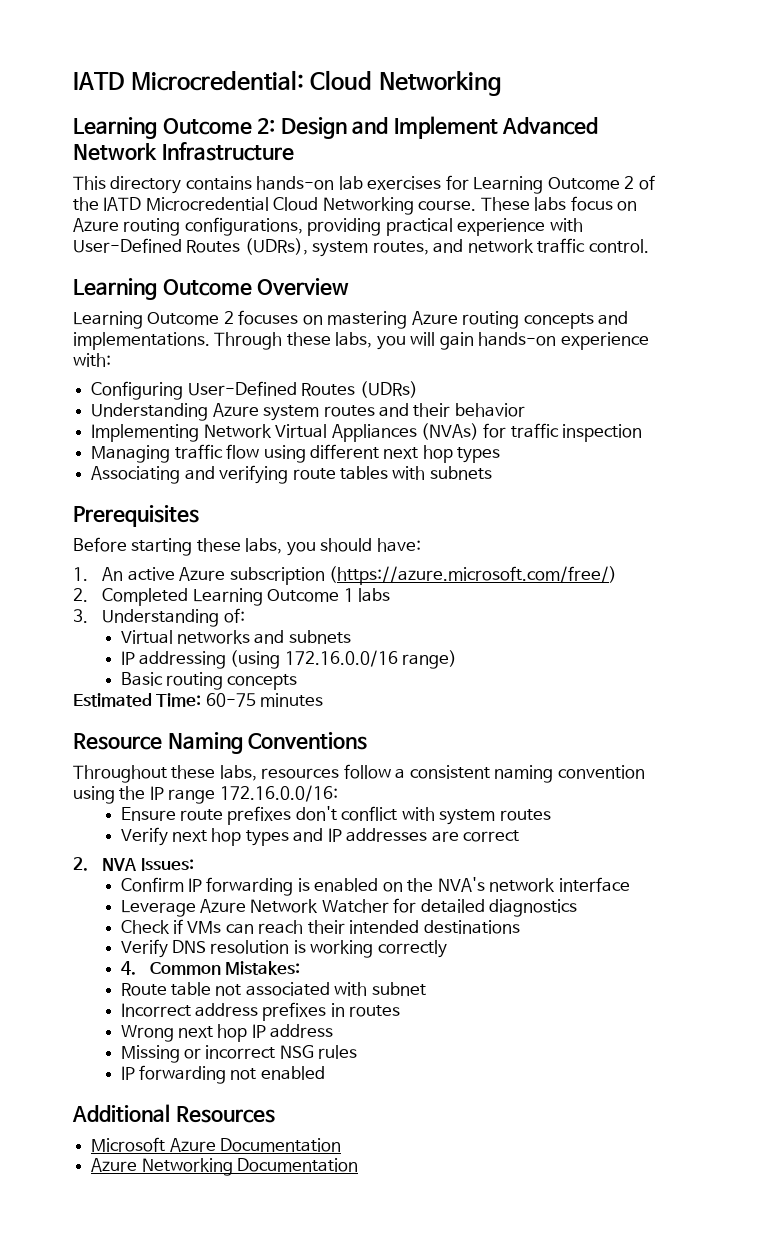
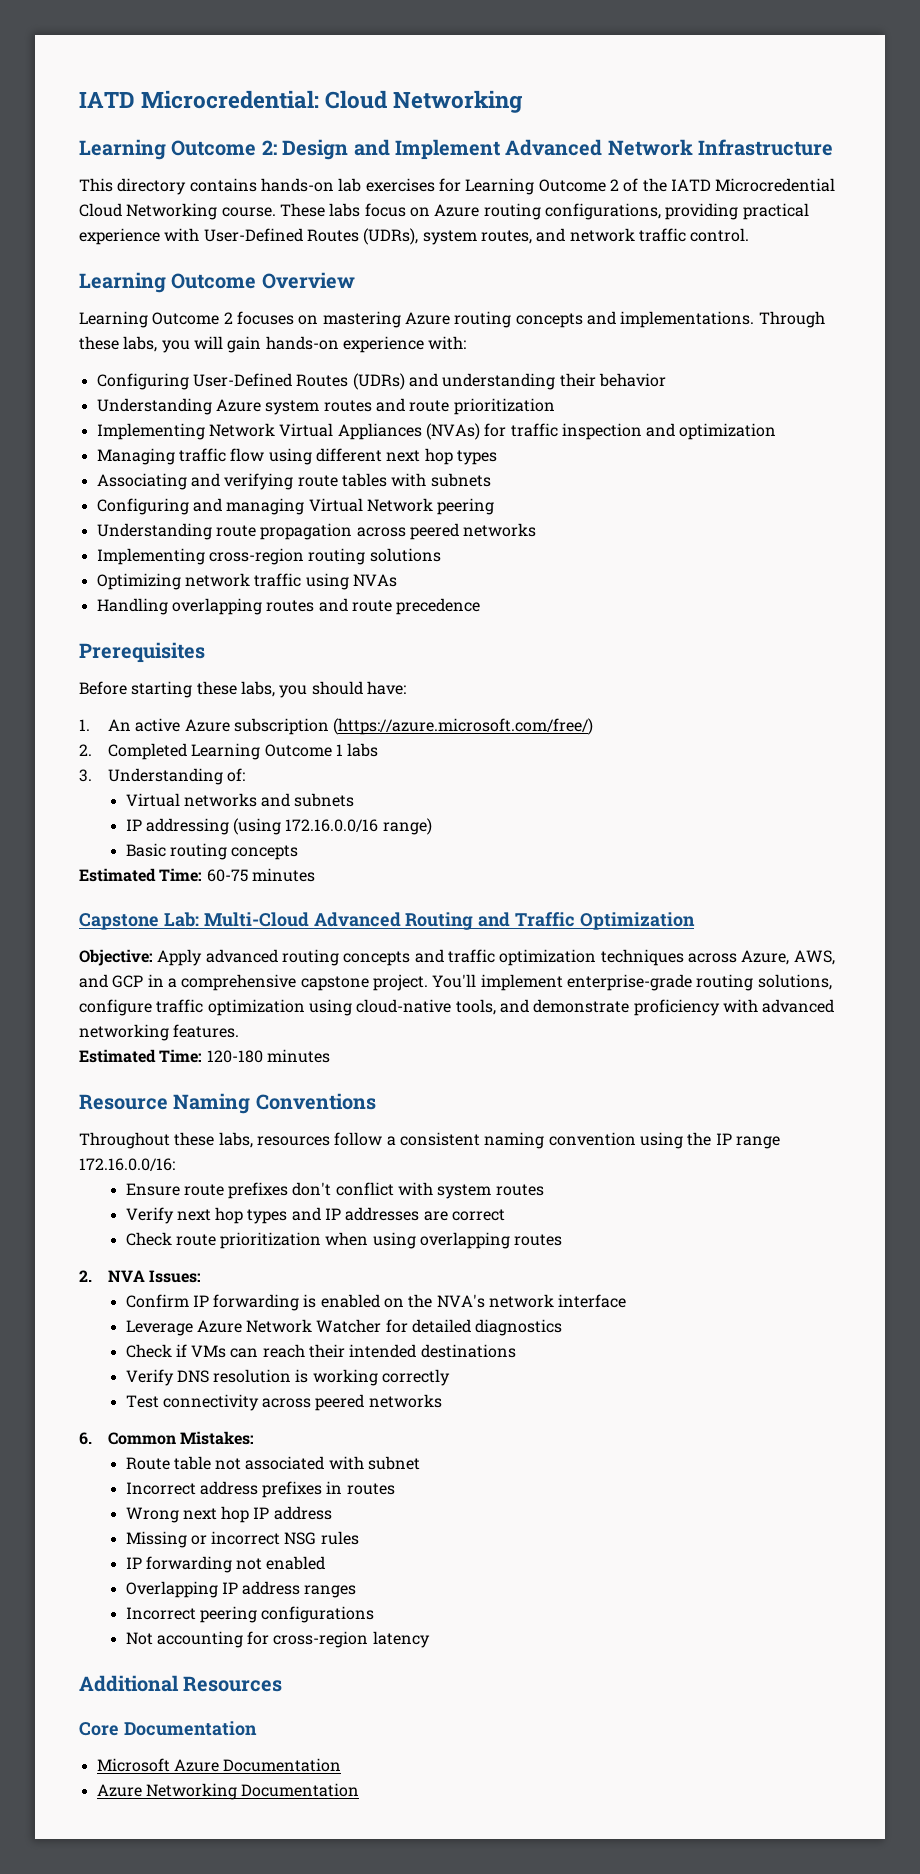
- Configuring User-Defined Routes (UDRs)
+ Configuring User-Defined Routes (UDRs) and understanding their behavior
- Understanding Azure system routes and their behavior
+ Understanding Azure system routes and route prioritization
- Implementing Network Virtual Appliances (NVAs) for traffic inspection
+ Implementing Network Virtual Appliances (NVAs) for traffic inspection and optimization
+ Configuring and managing Virtual Network peering
+ Understanding route propagation across peered networks
+ Implementing cross-region routing solutions
+ Optimizing network traffic using NVAs
+ Handling overlapping routes and route precedence
+ Capstone Lab: Multi-Cloud Advanced Routing and Traffic Optimization
+ Objective: Apply advanced routing concepts and traffic optimization techniques across Azure, AWS, and GCP in a comprehensive capstone project. You'll implement enterprise-grade routing solutions, configure traffic optimization using cloud-native tools, and demonstrate proficiency with advanced networking features.
+ Estimated Time: 120-180 minutes
+ Check route prioritization when using overlapping routes
- 4. Common Mistakes:
+ Test connectivity across peered networks
+ 6. Common Mistakes:
+ Overlapping IP address ranges
+ Incorrect peering configurations
+ Not accounting for cross-region latency
+ Core Documentation

